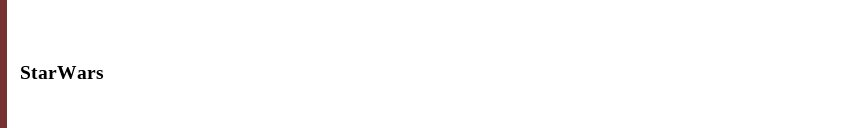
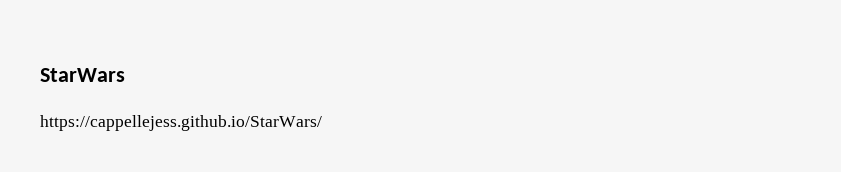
+ https://cappellejess.github.io/StarWars/

